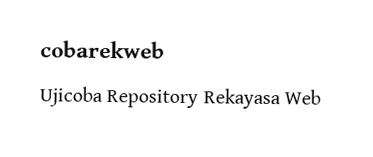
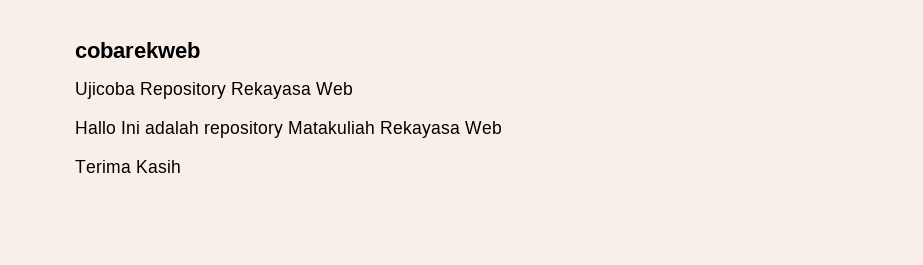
+ Hallo Ini adalah repository Matakuliah Rekayasa Web
+ Terima Kasih

